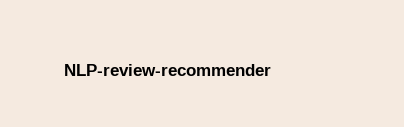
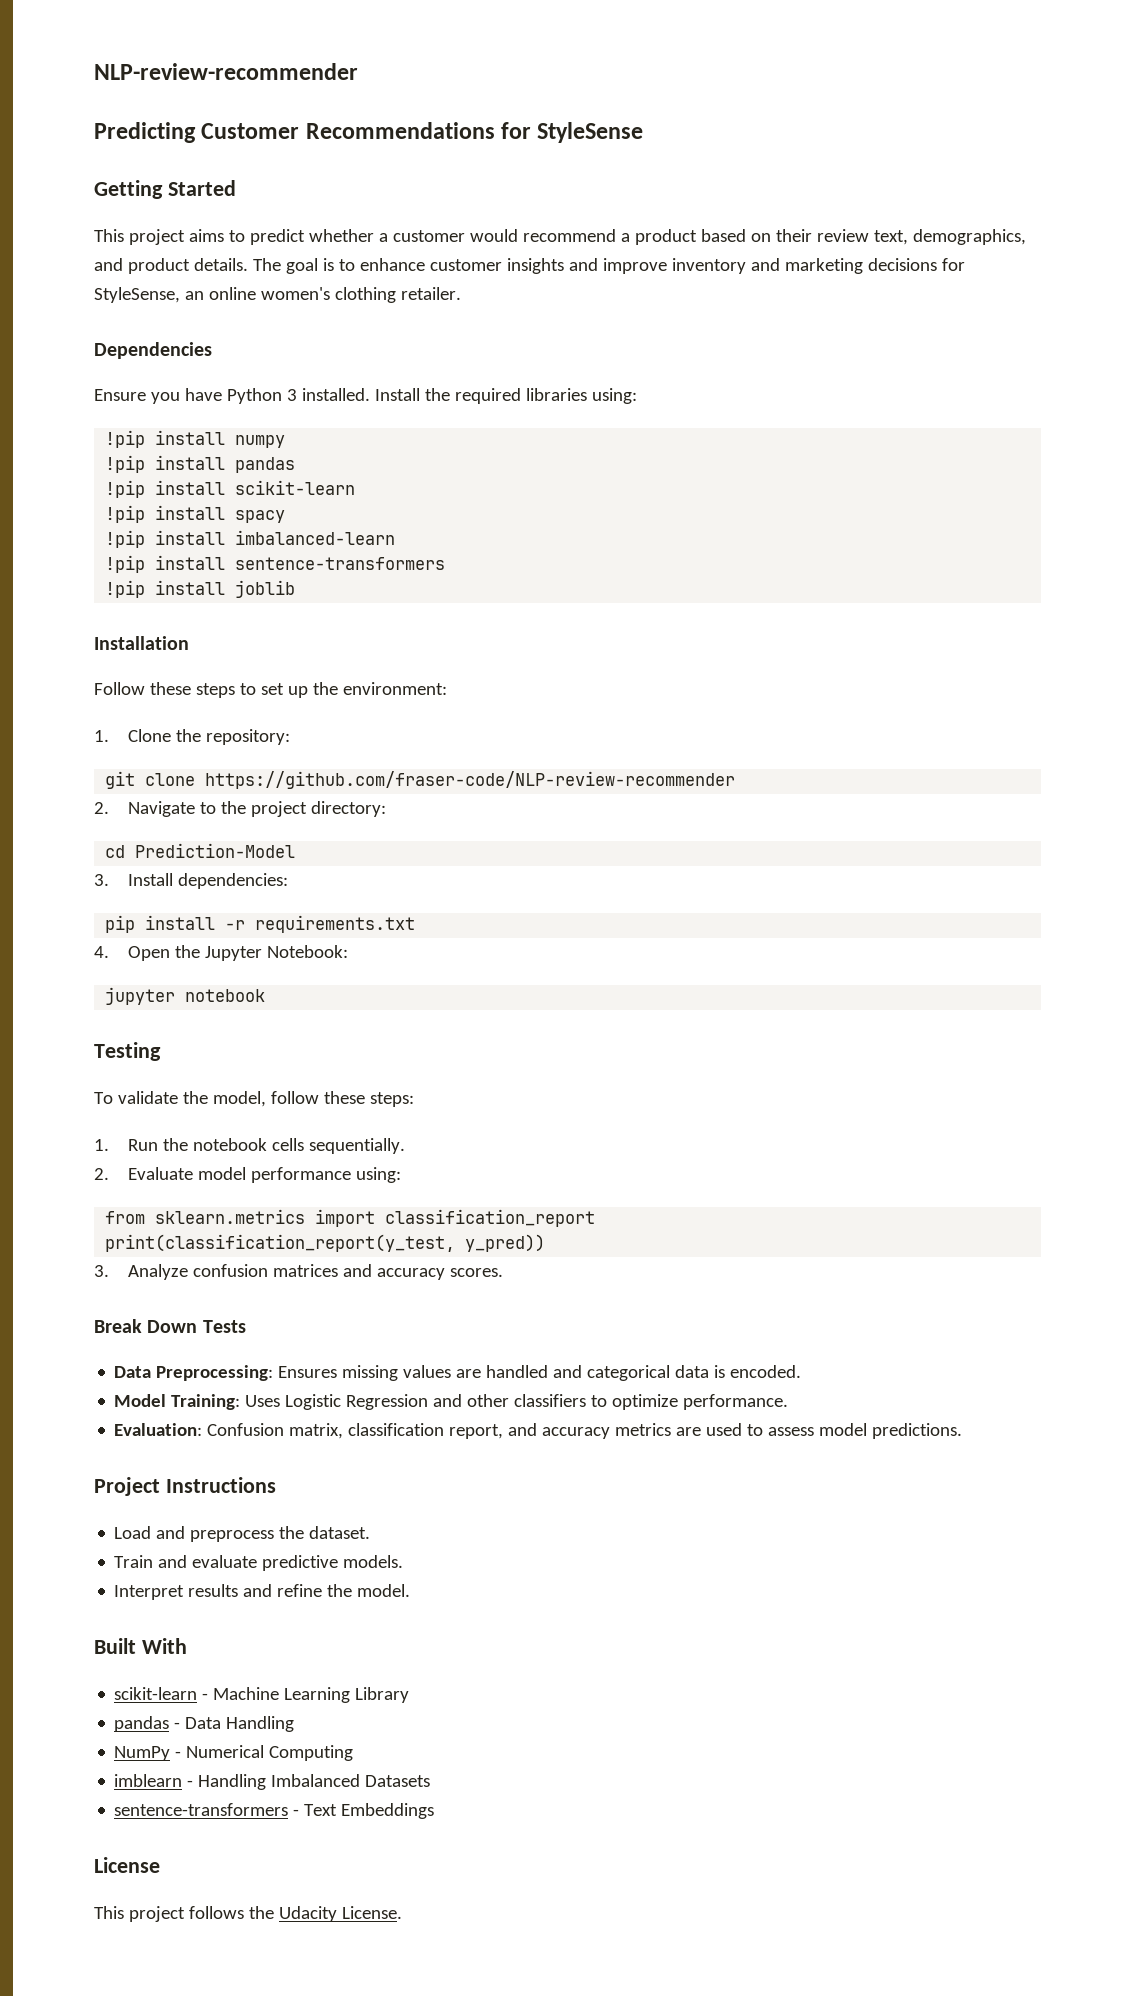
+ Predicting Customer Recommendations for StyleSense
+ Getting Started
+ This project aims to predict whether a customer would recommend a product based on their review text, demographics, and product details. The goal is to enhance customer insights and improve inventory and marketing decisions for StyleSense, an online women's clothing retailer.
+ Dependencies
+ Ensure you have Python 3 installed. Install the required libraries using:
+ !pip install numpy
+ !pip install pandas
+ !pip install scikit-learn
+ !pip install spacy
+ !pip install imbalanced-learn
+ !pip install sentence-transformers
+ !pip install joblib
+ Installation
+ Follow these steps to set up the environment:
+ 1. Clone the repository:
+ git clone https://github.com/fraser-code/NLP-review-recommender
+ 2. Navigate to the project directory:
+ cd Prediction-Model
+ 3. Install dependencies:
+ pip install -r requirements.txt
+ 4. Open the Jupyter Notebook:
+ jupyter notebook
+ Testing
+ To validate the model, follow these steps:
+ 1. Run the notebook cells sequentially.
+ 2. Evaluate model performance using:
+ from sklearn.metrics import classification_report
+ print(classification_report(y_test, y_pred))
+ 3. Analyze confusion matrices and accuracy scores.
+ Break Down Tests
+ Data Preprocessing: Ensures missing values are handled and categorical data is encoded.
+ Model Training: Uses Logistic Regression and other classifiers to optimize performance.
+ Evaluation: Confusion matrix, classification report, and accuracy metrics are used to assess model predictions.
+ Project Instructions
+ Load and preprocess the dataset.
+ Train and evaluate predictive models.
+ Interpret results and refine the model.
+ Built With
+ scikit-learn - Machine Learning Library
+ pandas - Data Handling
+ NumPy - Numerical Computing
+ imblearn - Handling Imbalanced Datasets
+ sentence-transformers - Text Embeddings
+ License
+ This project follows the Udacity License.

